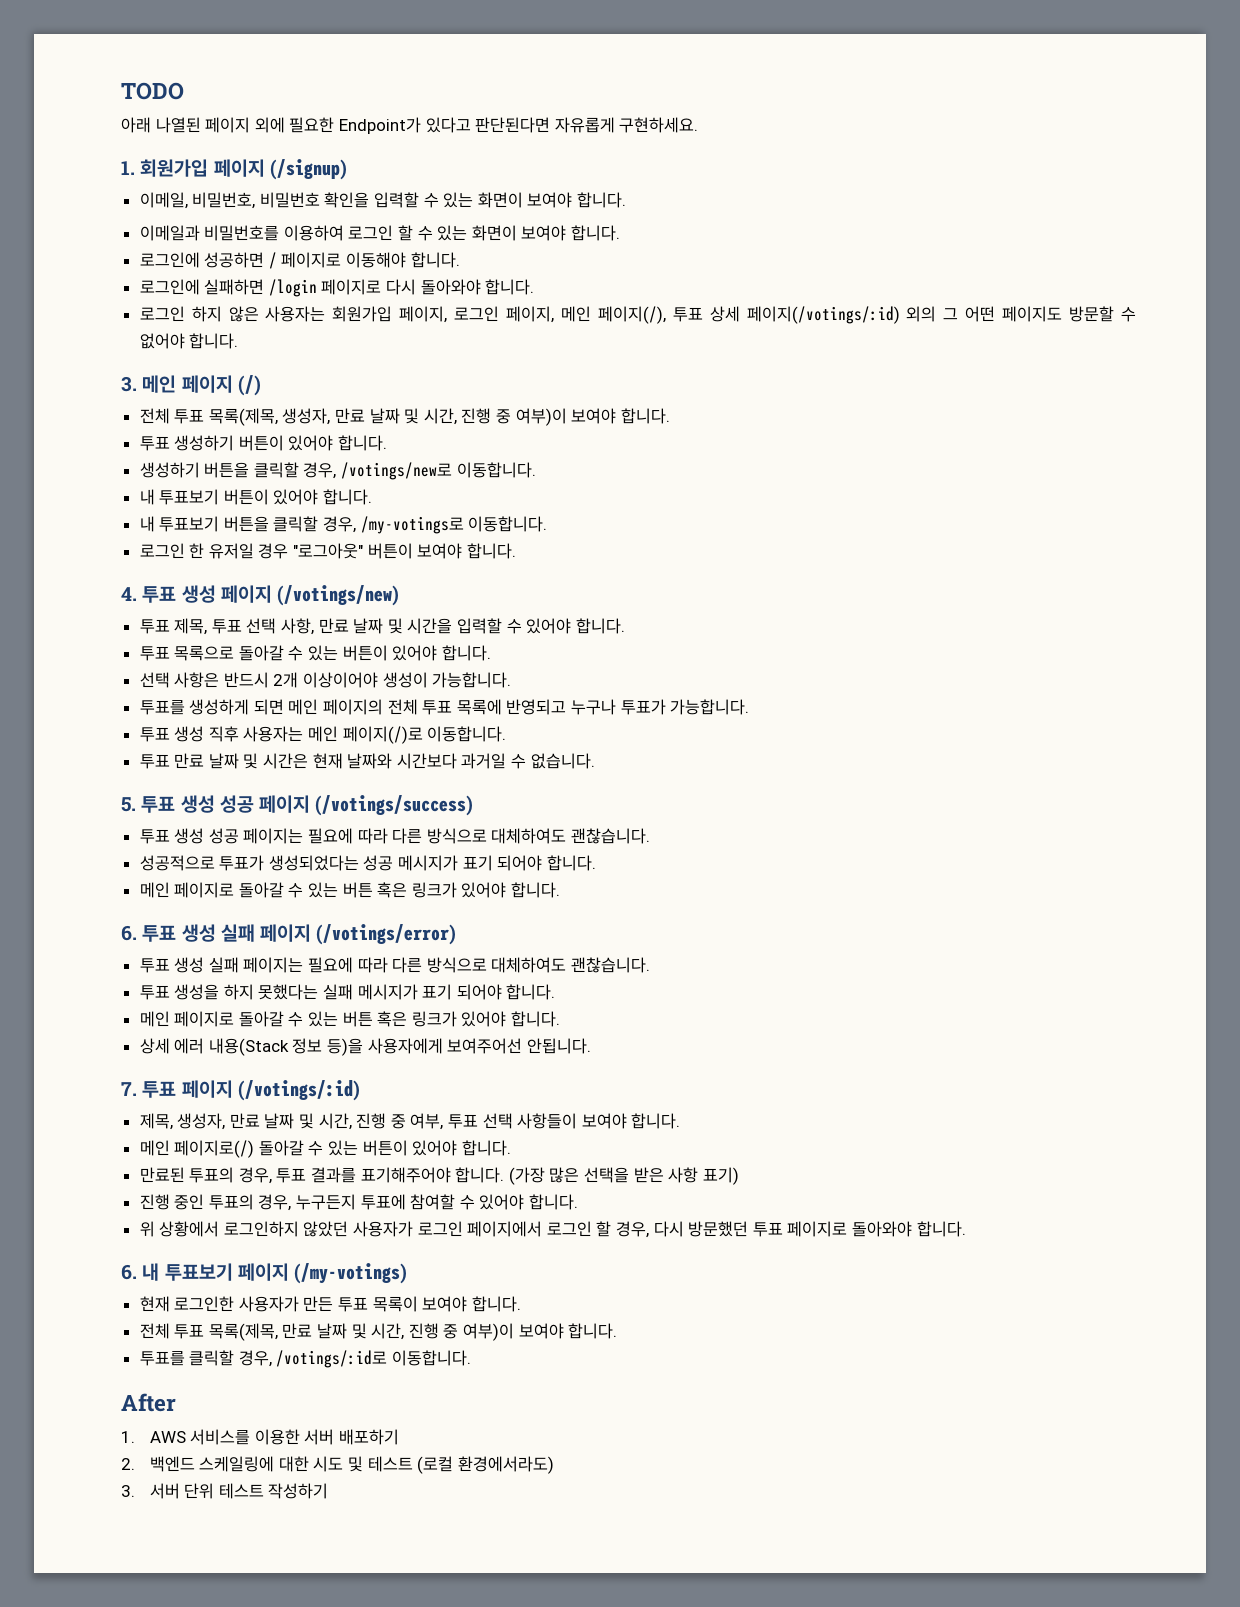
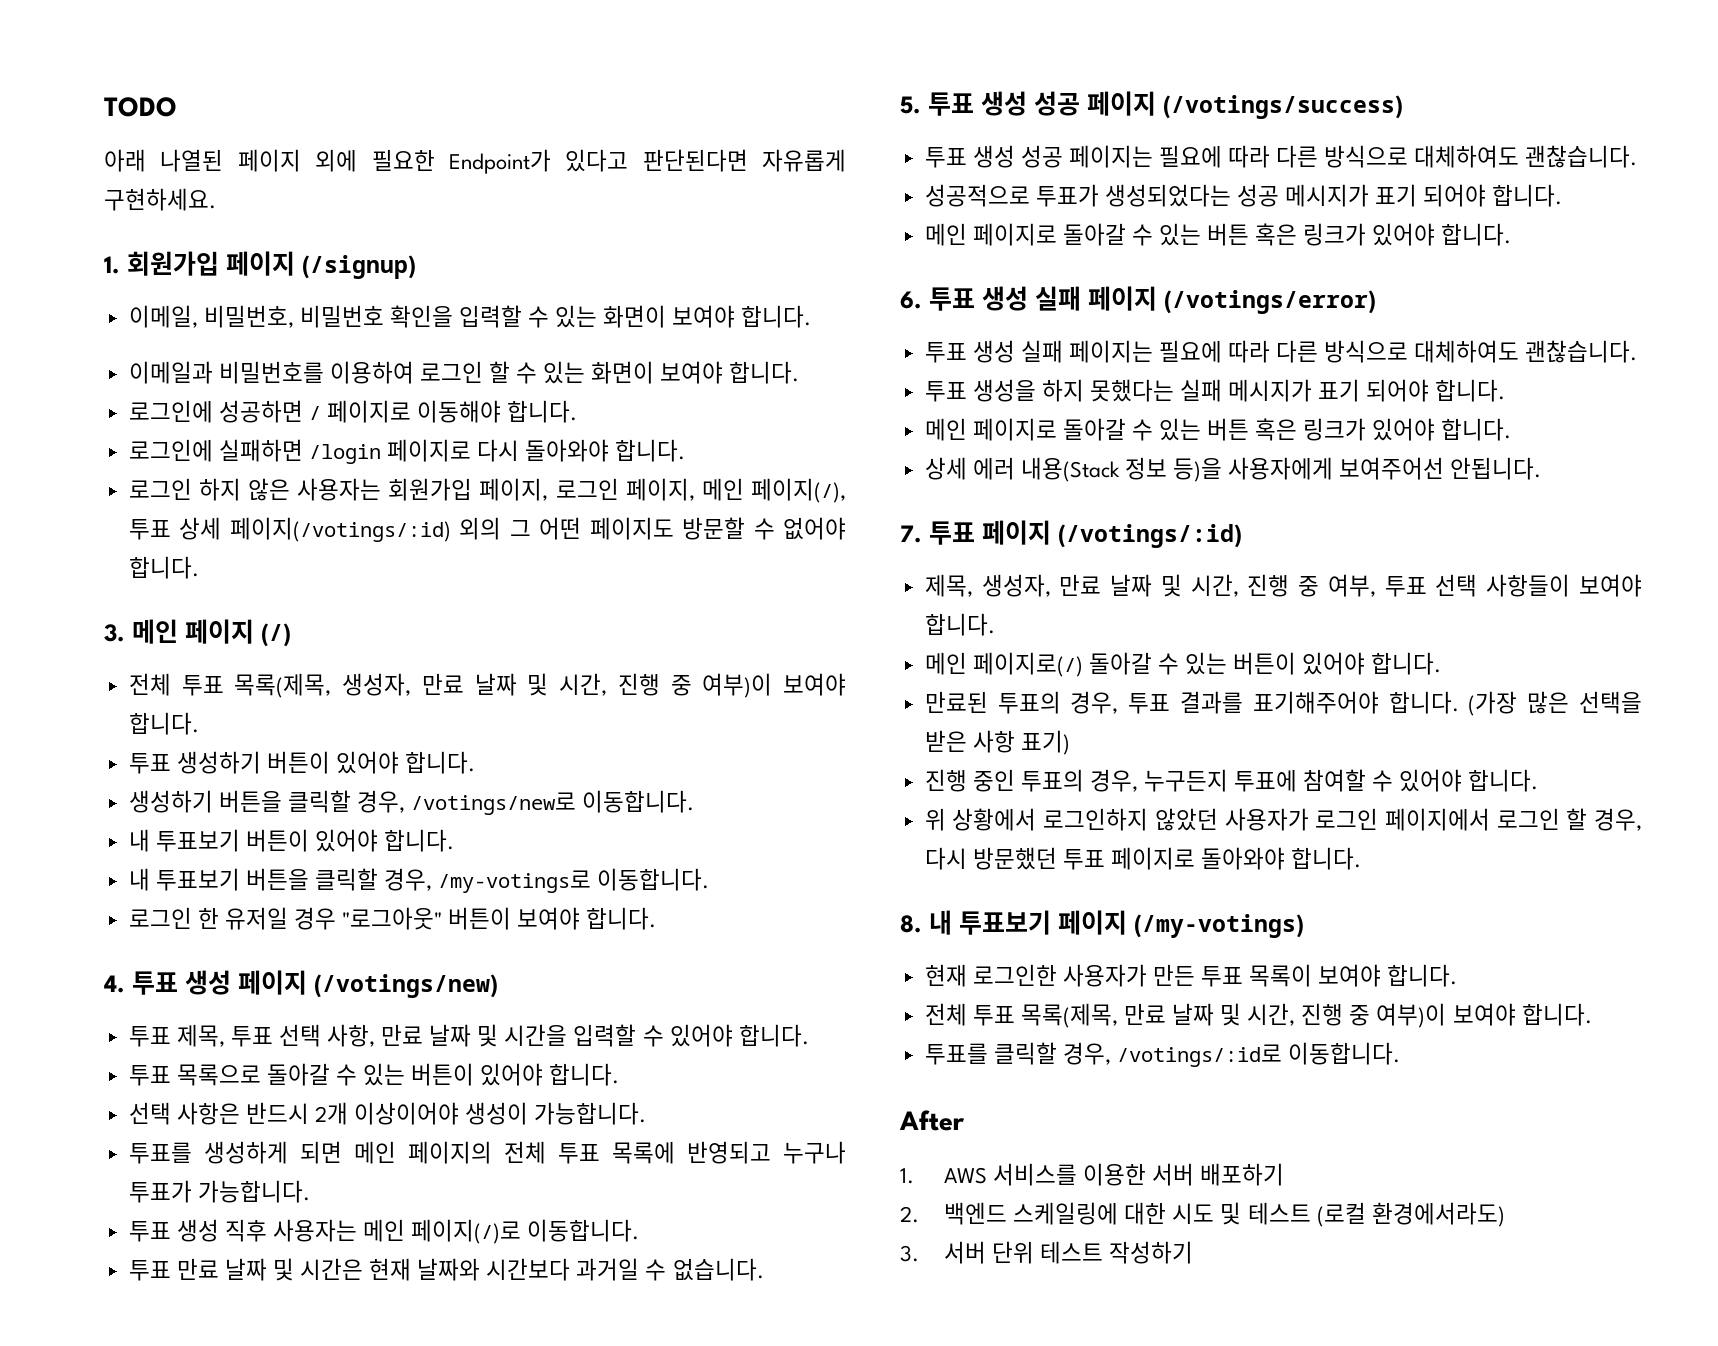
- 6. 내 투표보기 페이지 (/my-votings)
+ 8. 내 투표보기 페이지 (/my-votings)

